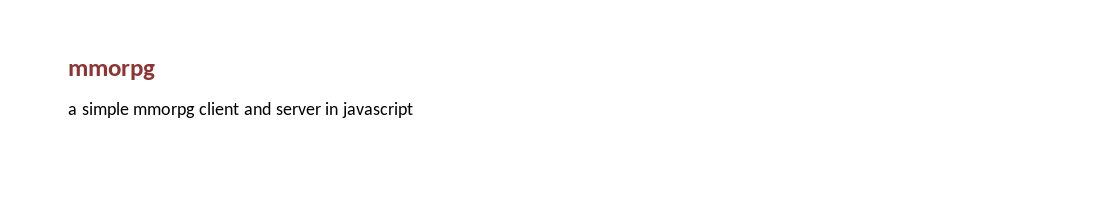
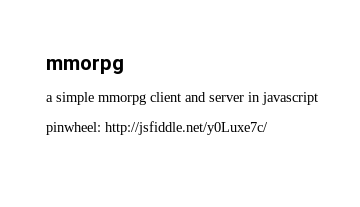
+ pinwheel: http://jsfiddle.net/y0Luxe7c/

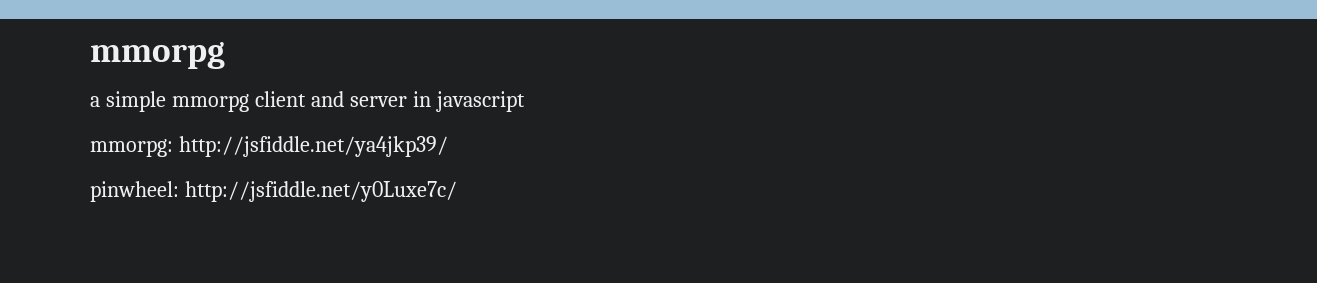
+ mmorpg: http://jsfiddle.net/ya4jkp39/

